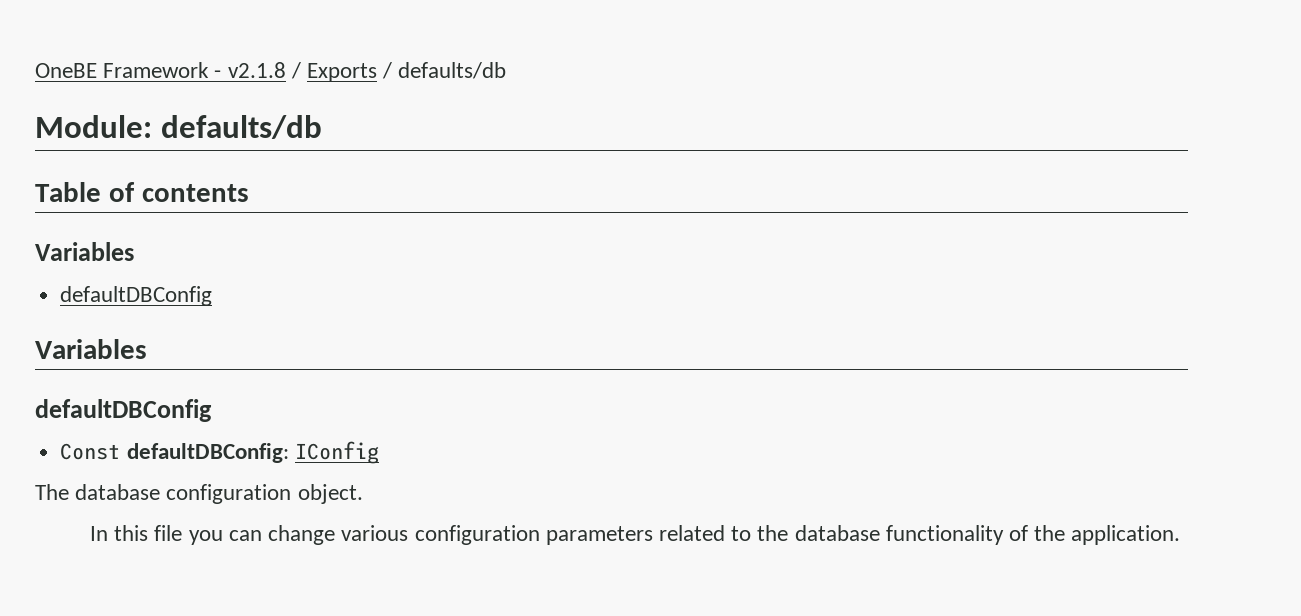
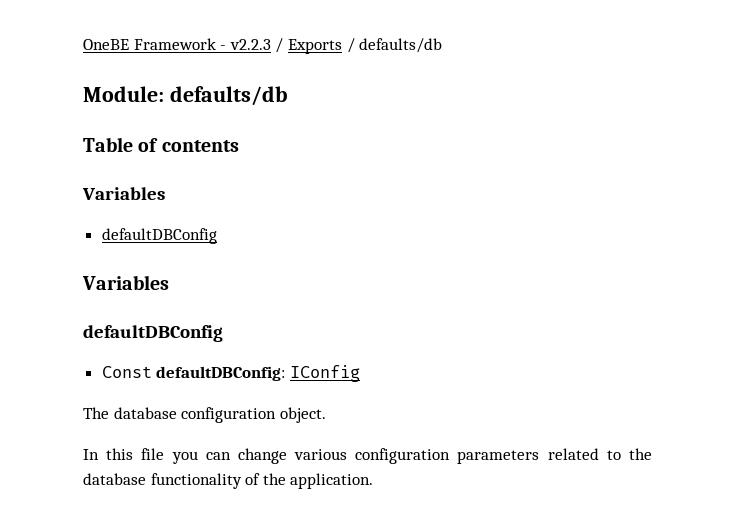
- OneBE Framework - v2.1.8 / Exports / defaults/db
+ OneBE Framework - v2.2.3 / Exports / defaults/db

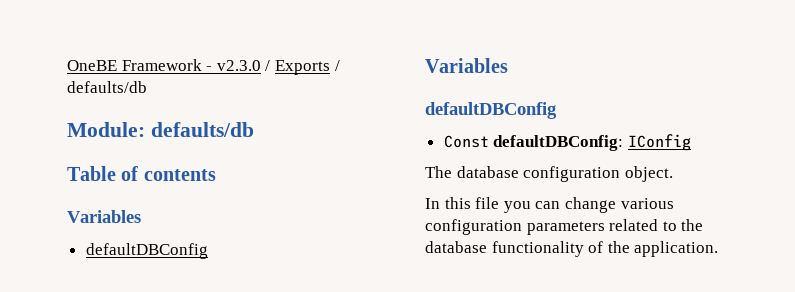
- OneBE Framework - v2.2.3 / Exports / defaults/db
+ OneBE Framework - v2.3.0 / Exports / defaults/db

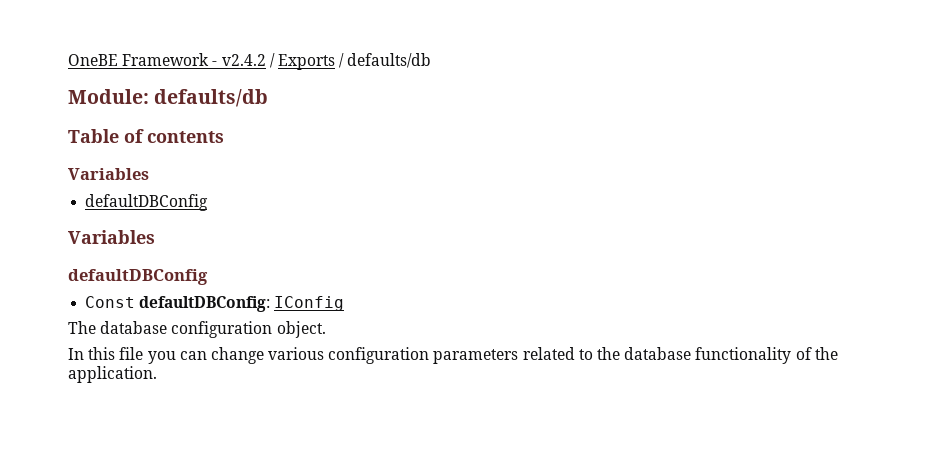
- OneBE Framework - v2.3.0 / Exports / defaults/db
+ OneBE Framework - v2.4.2 / Exports / defaults/db

